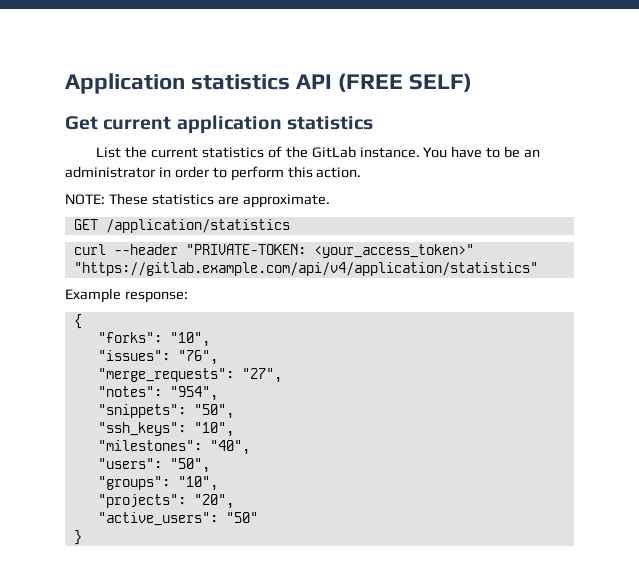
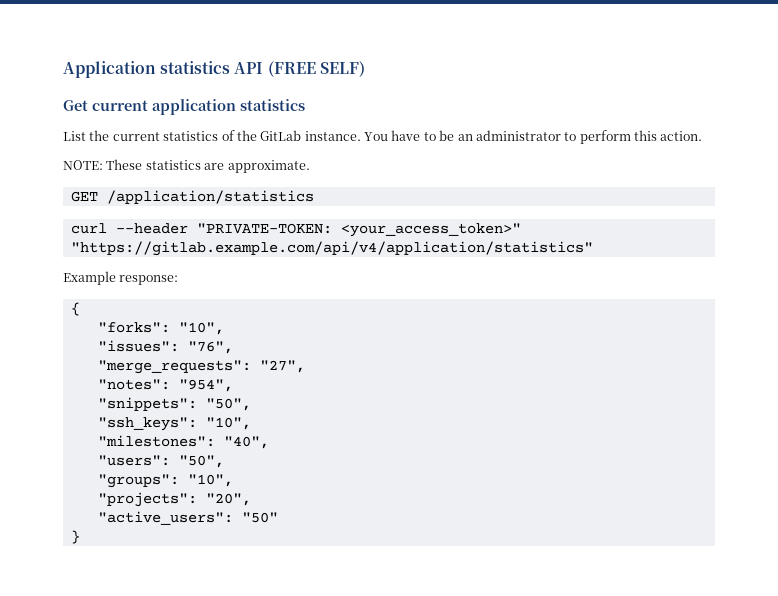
- You have to be an administrator in order to perform this action.
+ You have to be an administrator to perform this action.

